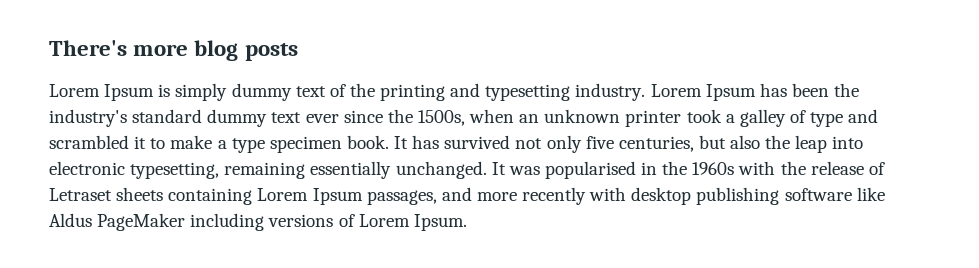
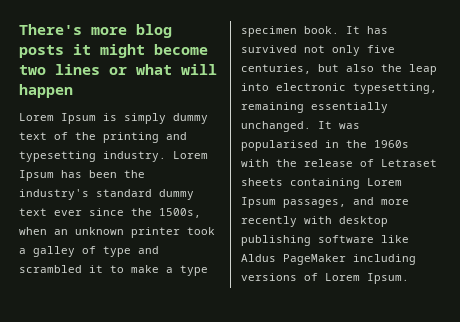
- There's more blog posts
+ There's more blog posts it might become two lines or what will happen

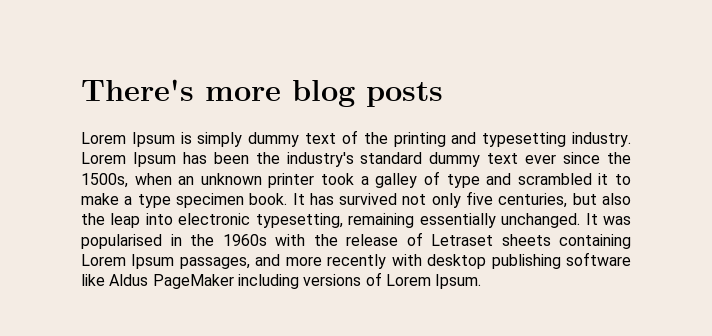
- There's more blog posts it might become two lines or what will happen
+ There's more blog posts

